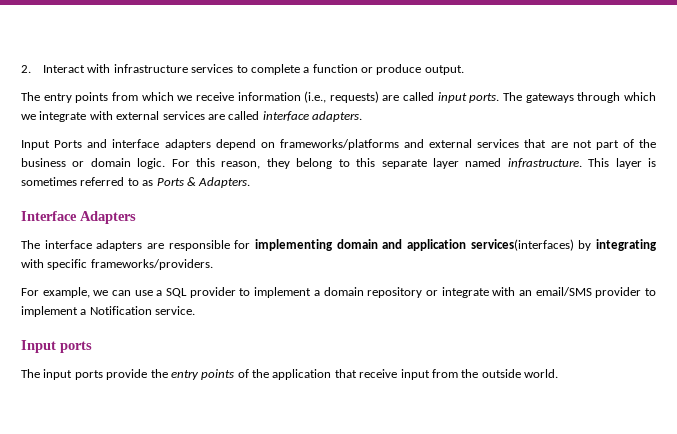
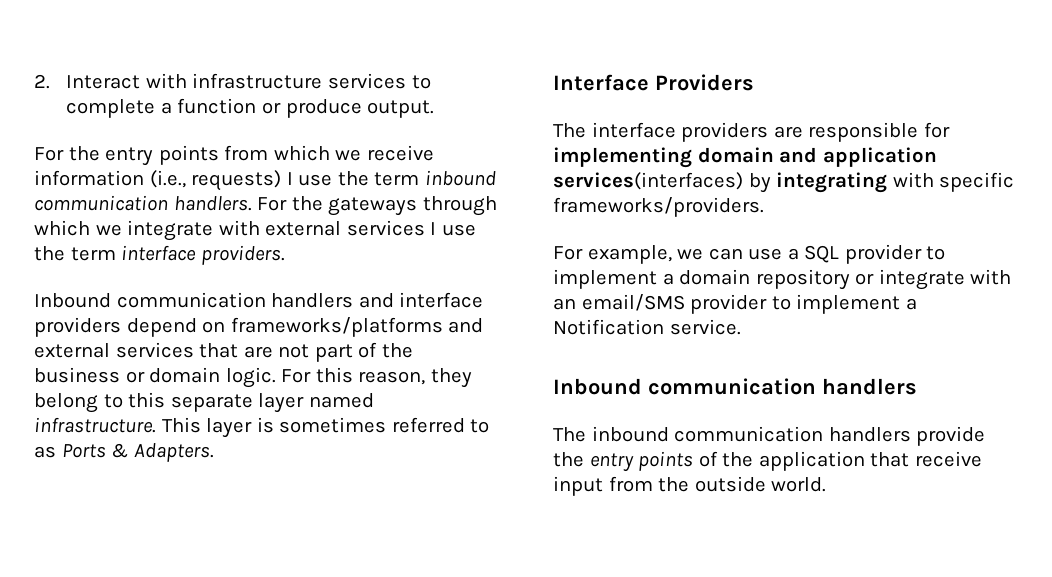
- The entry points from which we receive information (i.e., requests) are called input ports. The gateways through which we integrate with external services are called interface adapters.
- Input Ports and interface adapters depend on frameworks/platforms and external services that are not part of the business or domain logic.
+ For the entry points from which we receive information (i.e., requests) I use the term inbound communication handlers. For the gateways through which we integrate with external services I use the term interface providers.
+ Inbound communication handlers and interface providers depend on frameworks/platforms and external services that are not part of the business or domain logic.
- Interface Adapters
+ Interface Providers
- The interface adapters are responsible for implementing domain and application services(interfaces) by integrating with specific frameworks/providers.
+ The interface providers are responsible for implementing domain and application services(interfaces) by integrating with specific frameworks/providers.
  For example, we can use a SQL provider to implement a domain repository or integrate with an email/SMS provider to implement a Notification service.
- Input ports
- The input ports provide the entry points of the application that receive input from the outside world.
+ Inbound communication handlers
+ The inbound communication handlers provide the entry points of the application that receive input from the outside world.

